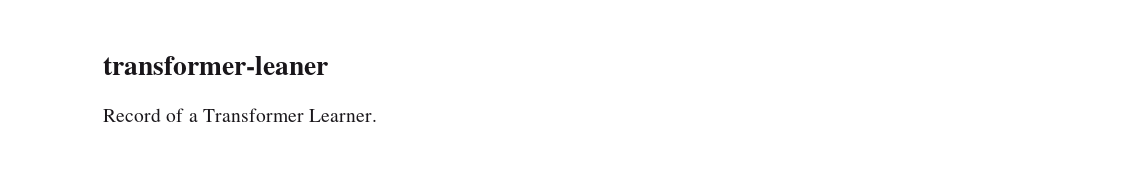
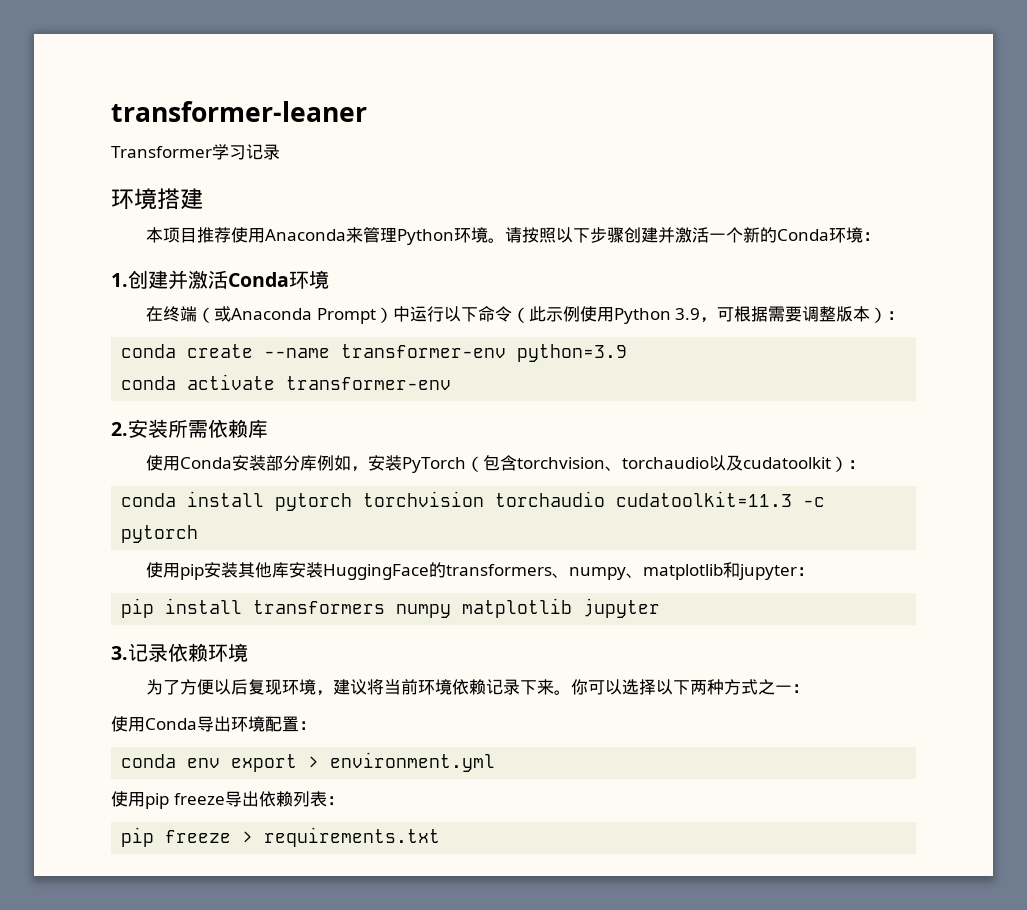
- Record of a Transformer Learner.
+ Transformer学习记录
+ 环境搭建
+ 本项目推荐使用Anaconda来管理Python环境。请按照以下步骤创建并激活一个新的Conda环境：
+ 1.创建并激活Conda环境
+ 在终端（或Anaconda Prompt）中运行以下命令（此示例使用Python 3.9，可根据需要调整版本）：
+ conda create --name transformer-env python=3.9
+ conda activate transformer-env
+ 2.安装所需依赖库
+ 使用Conda安装部分库例如，安装PyTorch（包含torchvision、torchaudio以及cudatoolkit）：
+ conda install pytorch torchvision torchaudio cudatoolkit=11.3 -c pytorch
+ 使用pip安装其他库安装HuggingFace的transformers、numpy、matplotlib和jupyter：
+ pip install transformers numpy matplotlib jupyter
+ 3.记录依赖环境
+ 为了方便以后复现环境，建议将当前环境依赖记录下来。你可以选择以下两种方式之一：
+ 使用Conda导出环境配置：
+ conda env export > environment.yml
+ 使用pip freeze导出依赖列表：
+ pip freeze > requirements.txt

